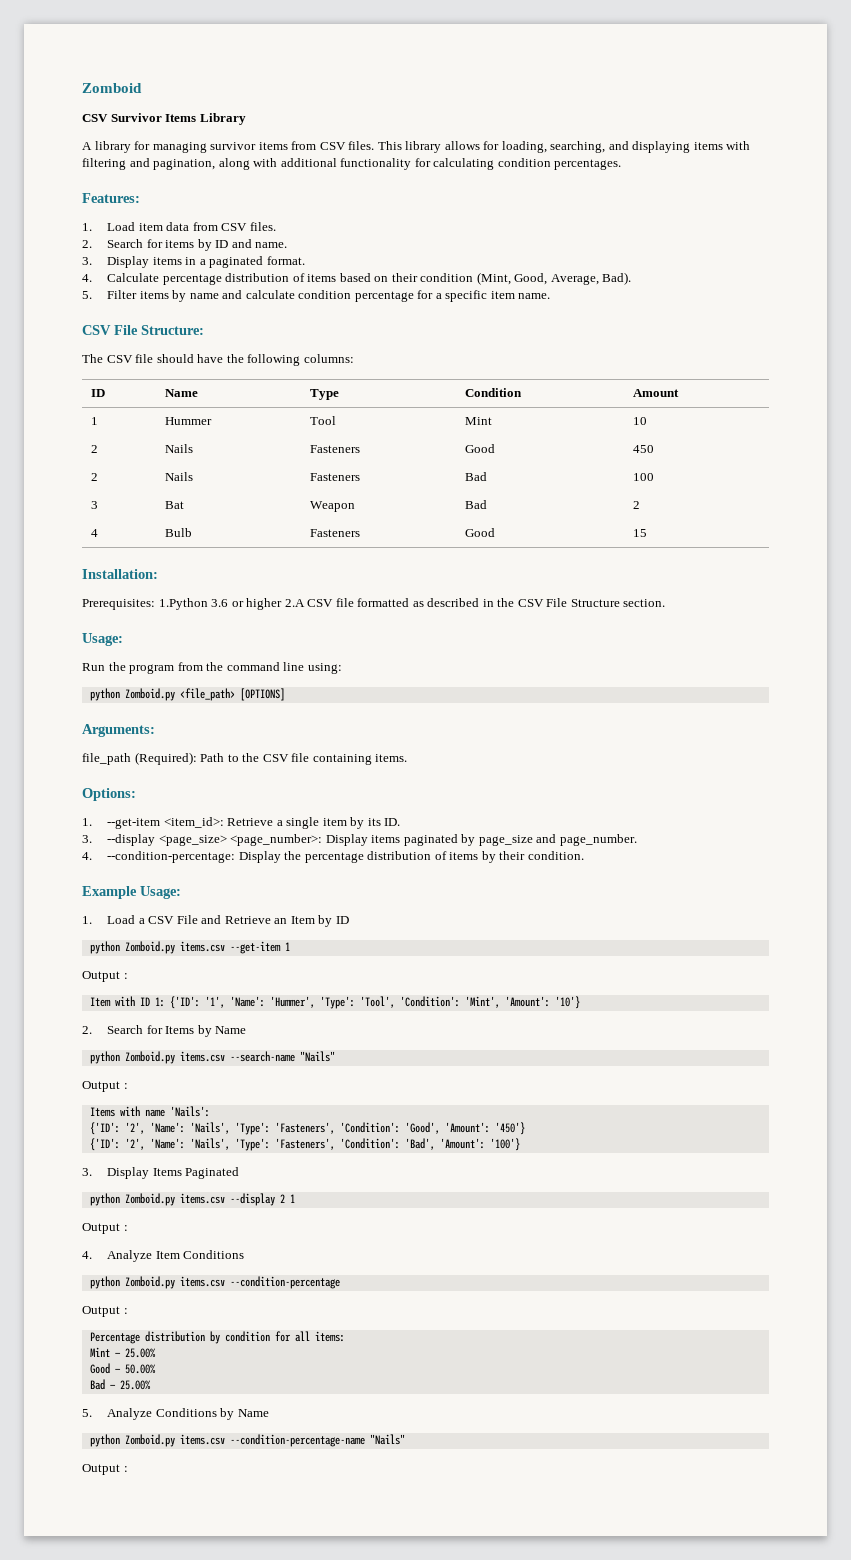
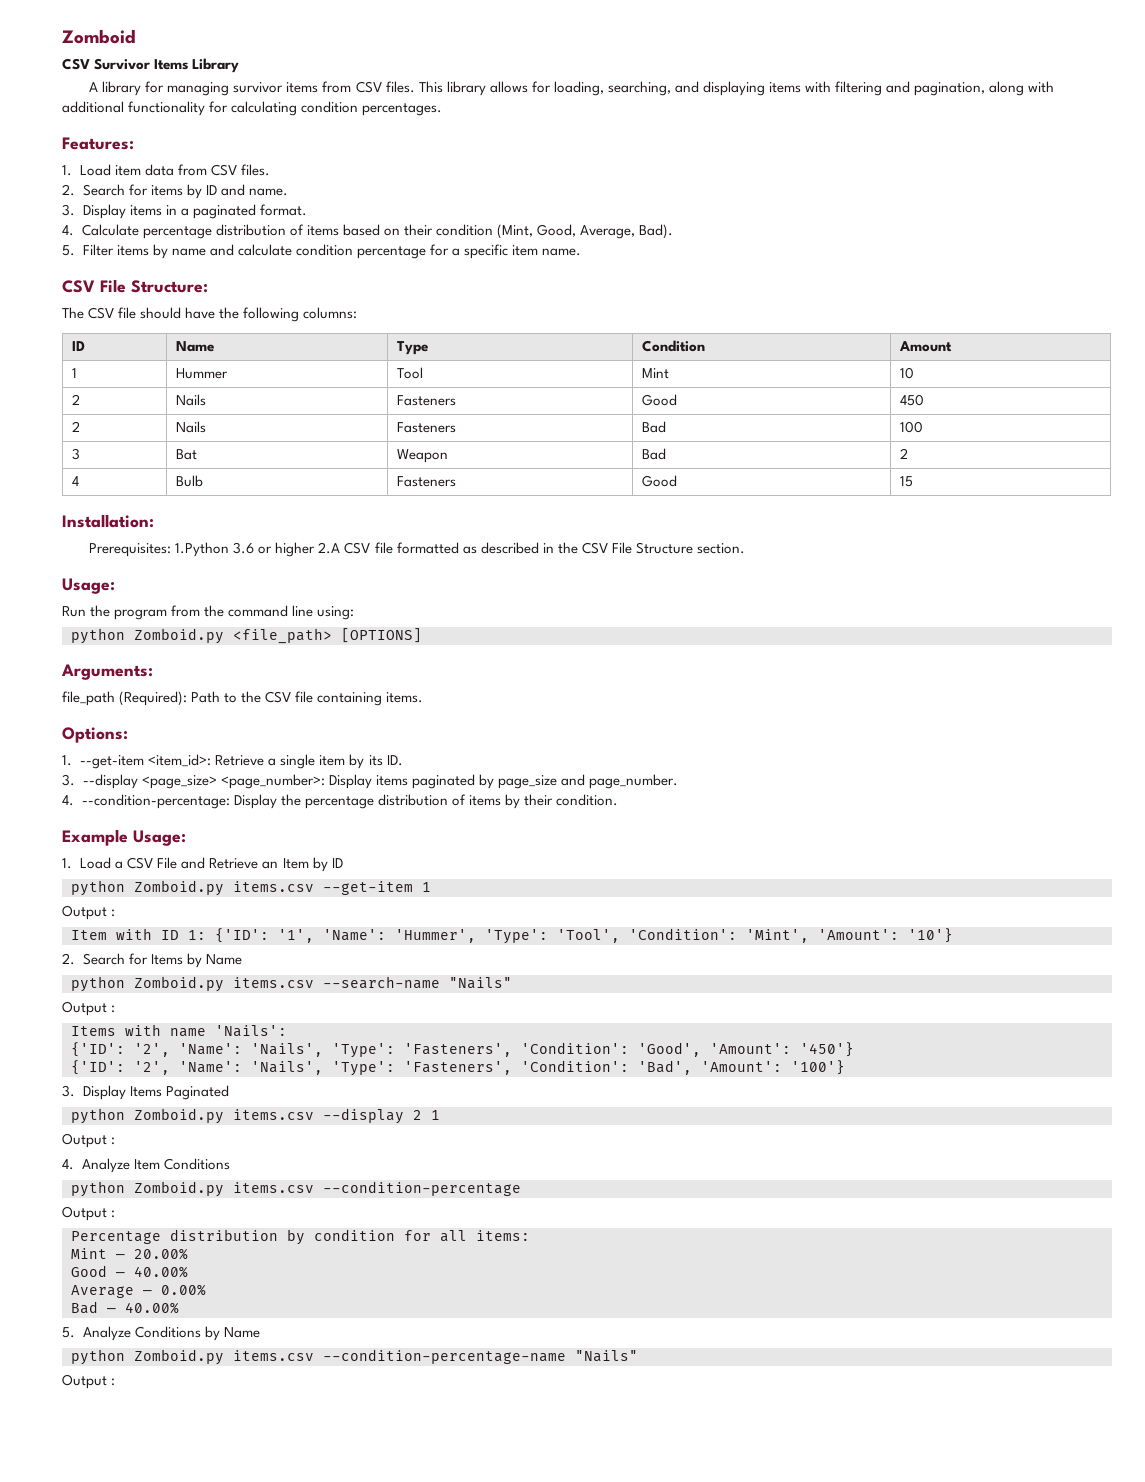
- Mint — 25.00%
+ Mint — 20.00%
- Good — 50.00%
+ Good — 40.00%
+ Average — 0.00%
- Bad — 25.00%
+ Bad — 40.00%

